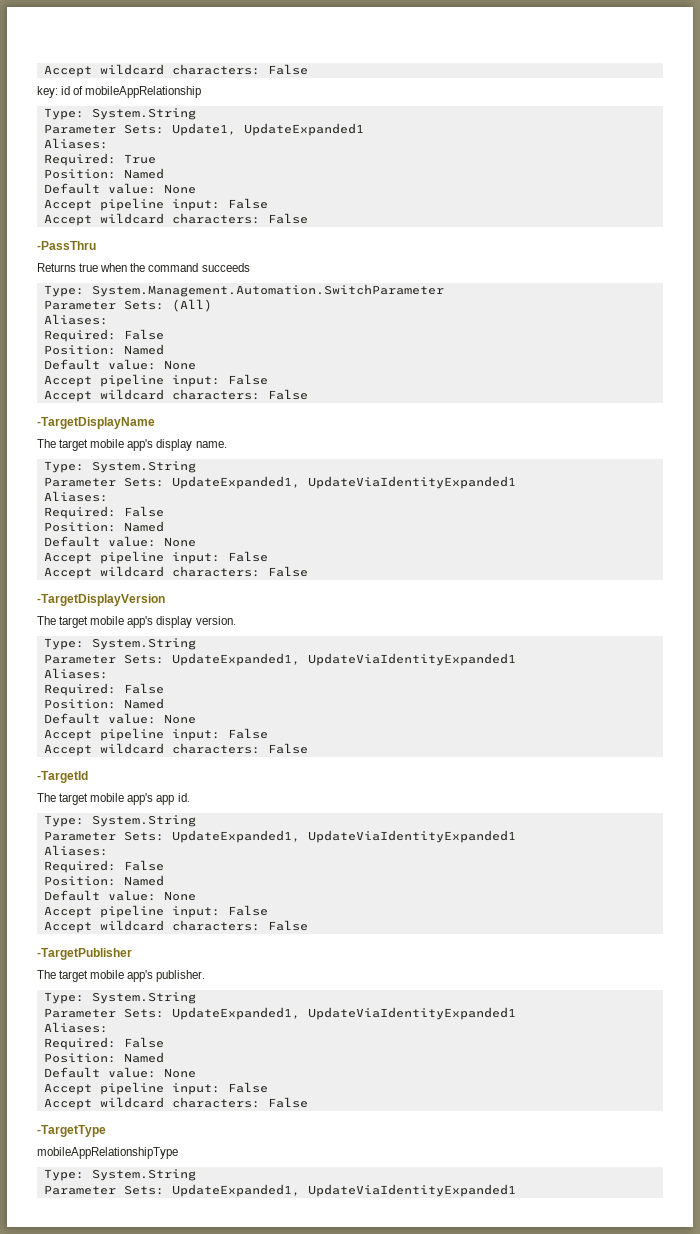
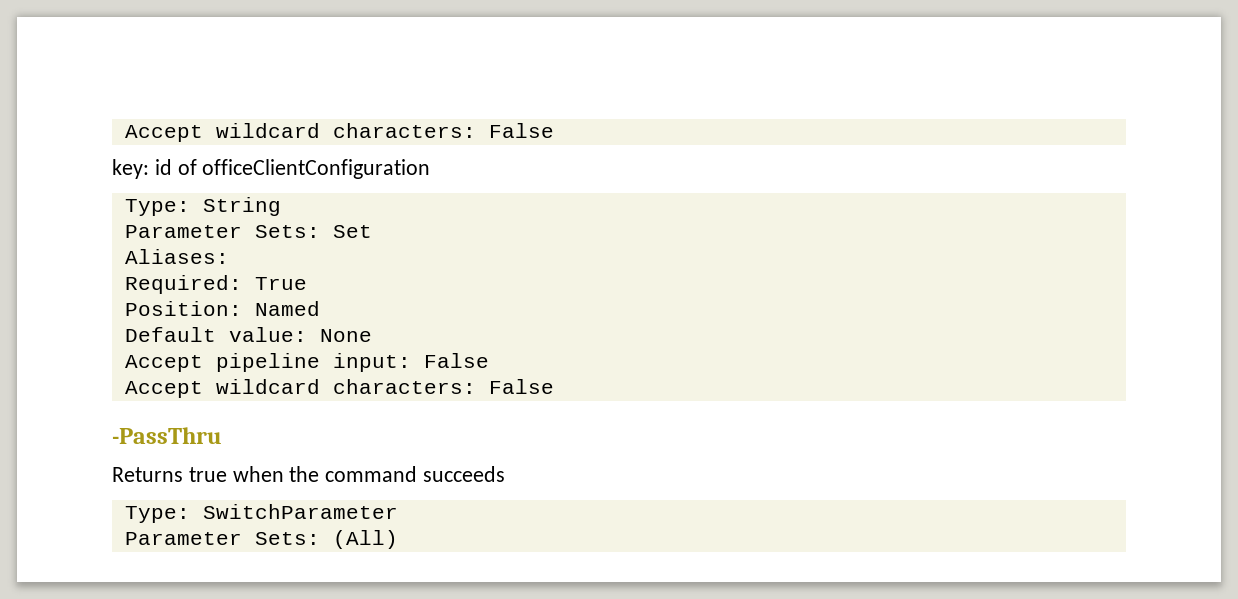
- key: id of mobileAppRelationship
- Type: System.String
- Parameter Sets: Update1, UpdateExpanded1
+ key: id of officeClientConfiguration
+ Type: String
+ Parameter Sets: Set
- Type: System.Management.Automation.SwitchParameter
+ Type: SwitchParameter
  Parameter Sets: (All)
- Aliases:
- Required: False
- Position: Named
- Default value: None
- Accept pipeline input: False
- Accept wildcard characters: False
- -TargetDisplayName
- The target mobile app's display name.
- Type: System.String
- Parameter Sets: UpdateExpanded1, UpdateViaIdentityExpanded1
- Aliases:
- Required: False
- Position: Named
- Default value: None
- Accept pipeline input: False
- Accept wildcard characters: False
- -TargetDisplayVersion
- The target mobile app's display version.
- Type: System.String
- Parameter Sets: UpdateExpanded1, UpdateViaIdentityExpanded1
- Aliases:
- Required: False
- Position: Named
- Default value: None
- Accept pipeline input: False
- Accept wildcard characters: False
- -TargetId
- The target mobile app's app id.
- Type: System.String
- Parameter Sets: UpdateExpanded1, UpdateViaIdentityExpanded1
- Aliases:
- Required: False
- Position: Named
- Default value: None
- Accept pipeline input: False
- Accept wildcard characters: False
- -TargetPublisher
- The target mobile app's publisher.
- Type: System.String
- Parameter Sets: UpdateExpanded1, UpdateViaIdentityExpanded1
- Aliases:
- Required: False
- Position: Named
- Default value: None
- Accept pipeline input: False
- Accept wildcard characters: False
- -TargetType
- mobileAppRelationshipType
- Type: System.String
- Parameter Sets: UpdateExpanded1, UpdateViaIdentityExpanded1

